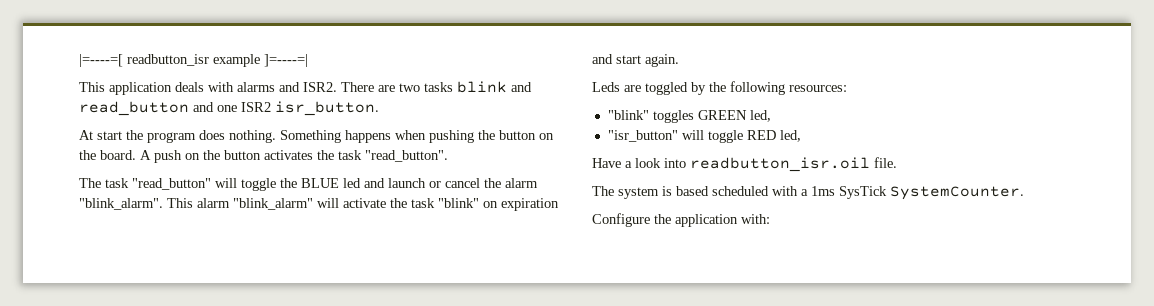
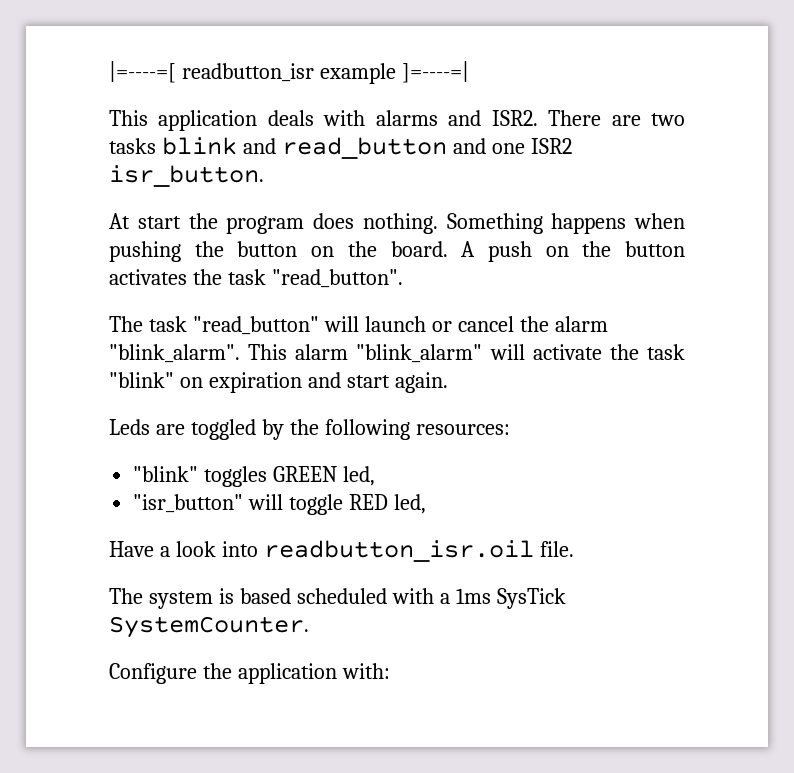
- The task "read_button" will toggle the BLUE led and launch or cancel the alarm "blink_alarm".
+ The task "read_button" will launch or cancel the alarm "blink_alarm".

